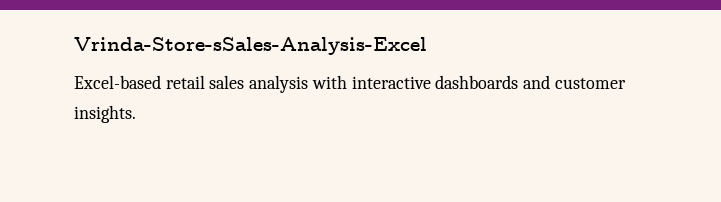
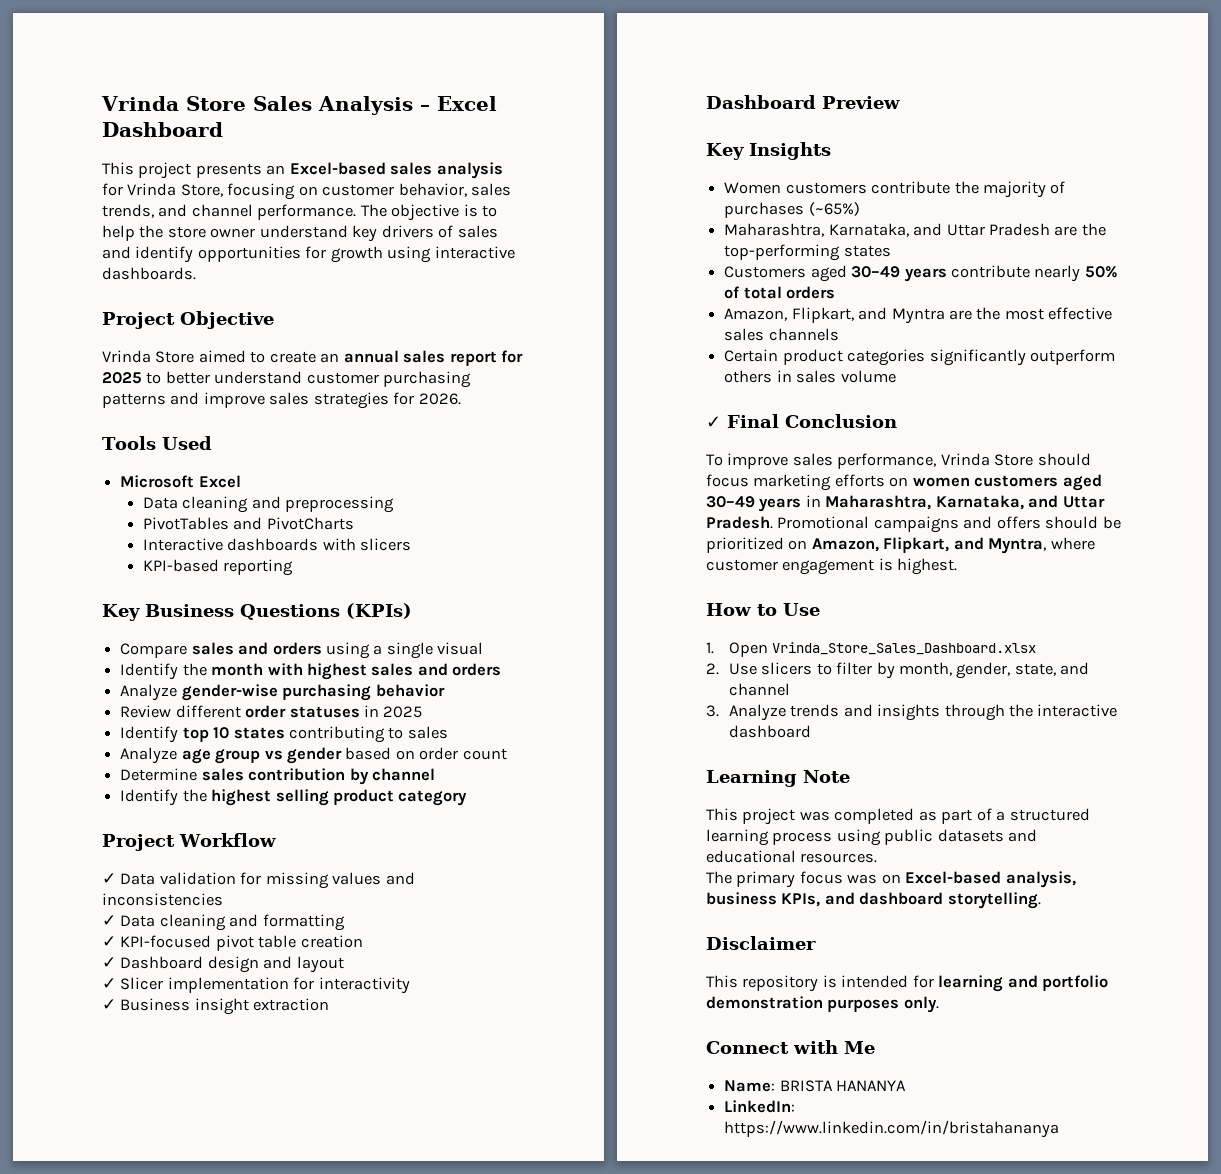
- Vrinda-Store-sSales-Analysis-Excel
- Excel-based retail sales analysis with interactive dashboards and customer insights.
+ Vrinda Store Sales Analysis – Excel Dashboard
+ This project presents an Excel-based sales analysis for Vrinda Store, focusing on customer behavior, sales trends, and channel performance. The objective is to help the store owner understand key drivers of sales and identify opportunities for growth using interactive dashboards.
+ Project Objective
+ Vrinda Store aimed to create an annual sales report for 2025 to better understand customer purchasing patterns and improve sales strategies for 2026.
+ Tools Used
+ Microsoft Excel
+ Data cleaning and preprocessing
+ PivotTables and PivotCharts
+ Interactive dashboards with slicers
+ KPI-based reporting
+ Key Business Questions (KPIs)
+ Compare sales and orders using a single visual
+ Identify the month with highest sales and orders
+ Analyze gender-wise purchasing behavior
+ Review different order statuses in 2025
+ Identify top 10 states contributing to sales
+ Analyze age group vs gender based on order count
+ Determine sales contribution by channel
+ Identify the highest selling product category
+ Project Workflow
+ ✓ Data validation for missing values and inconsistencies
+ ✓ Data cleaning and formatting
+ ✓ KPI-focused pivot table creation
+ ✓ Dashboard design and layout
+ ✓ Slicer implementation for interactivity
+ ✓ Business insight extraction
+ Dashboard Preview
+ Key Insights
+ Women customers contribute the majority of purchases (~65%)
+ Maharashtra, Karnataka, and Uttar Pradesh are the top-performing states
+ Customers aged 30–49 years contribute nearly 50% of total orders
+ Amazon, Flipkart, and Myntra are the most effective sales channels
+ Certain product categories significantly outperform others in sales volume
+ ✓ Final Conclusion
+ To improve sales performance, Vrinda Store should focus marketing efforts on women customers aged 30–49 years in Maharashtra, Karnataka, and Uttar Pradesh. Promotional campaigns and offers should be prioritized on Amazon, Flipkart, and Myntra, where customer engagement is highest.
+ How to Use
+ 1. Open Vrinda_Store_Sales_Dashboard.xlsx
+ 2. Use slicers to filter by month, gender, state, and channel
+ 3. Analyze trends and insights through the interactive dashboard
+ Learning Note
+ This project was completed as part of a structured learning process using public datasets and educational resources.
+ The primary focus was on Excel-based analysis, business KPIs, and dashboard storytelling.
+ Disclaimer
+ This repository is intended for learning and portfolio demonstration purposes only.
+ Connect with Me
+ Name: BRISTA HANANYA
+ LinkedIn: https://www.linkedin.com/in/bristahananya

